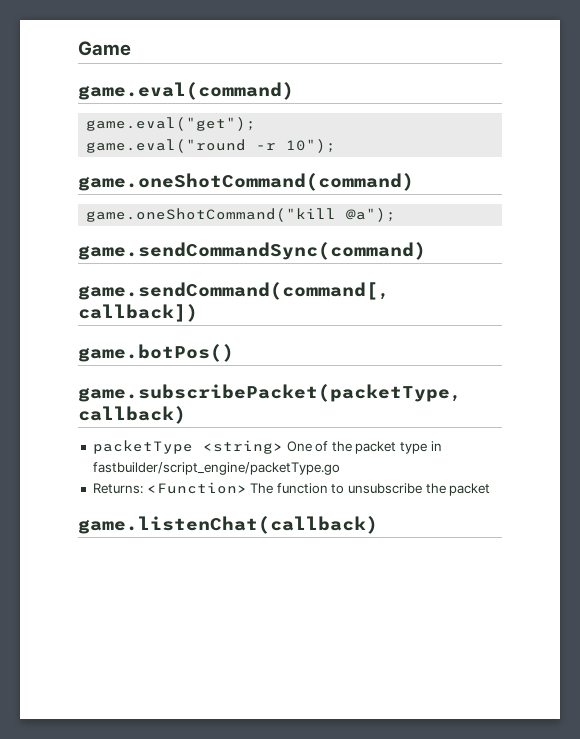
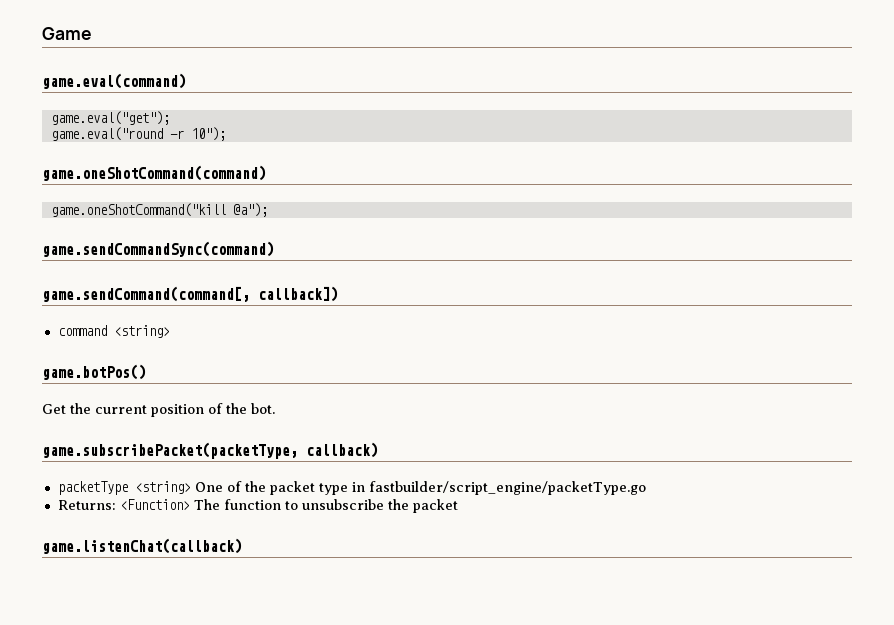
+ command <string>
+ Get the current position of the bot.

